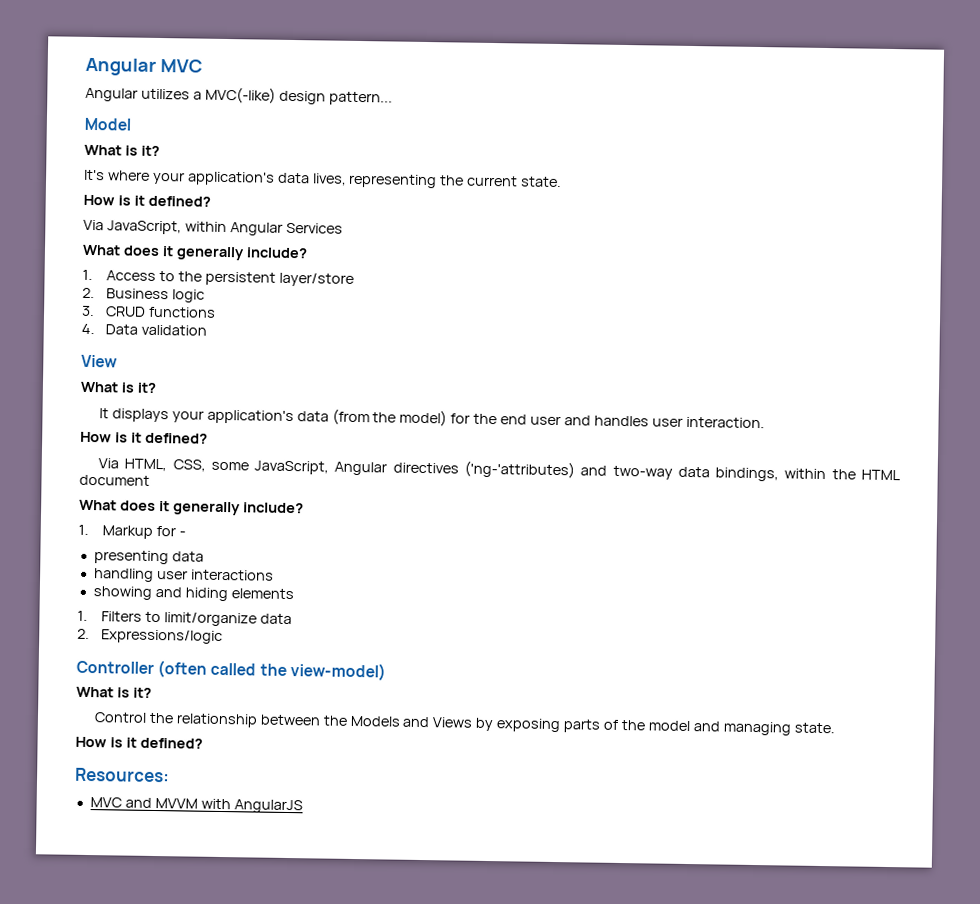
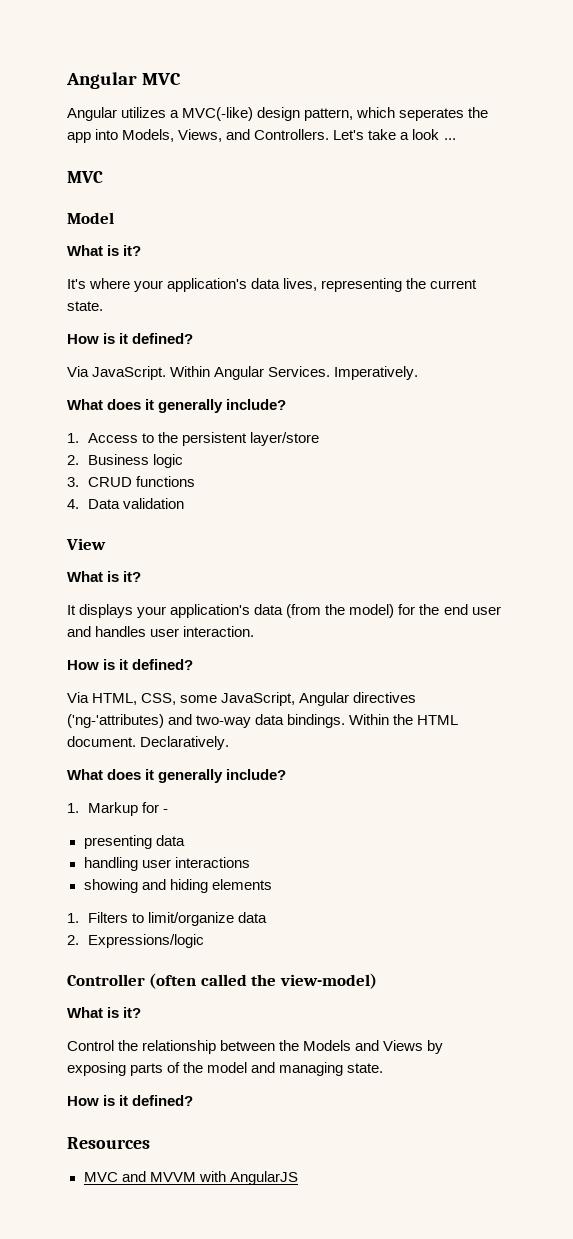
- Angular utilizes a MVC(-like) design pattern...
+ Angular utilizes a MVC(-like) design pattern, which seperates the app into Models, Views, and Controllers. Let's take a look ...
+ MVC
- Via JavaScript, within Angular Services
+ Via JavaScript. Within Angular Services. Imperatively.
- Via HTML, CSS, some JavaScript, Angular directives ('ng-'attributes) and two-way data bindings, within the HTML document
+ Via HTML, CSS, some JavaScript, Angular directives ('ng-'attributes) and two-way data bindings. Within the HTML document. Declaratively.
- Resources:
+ Resources

